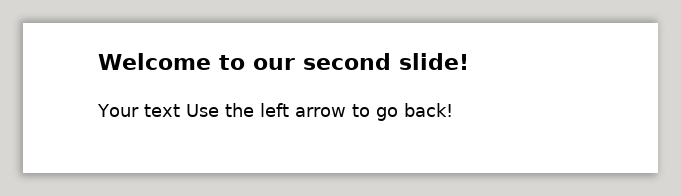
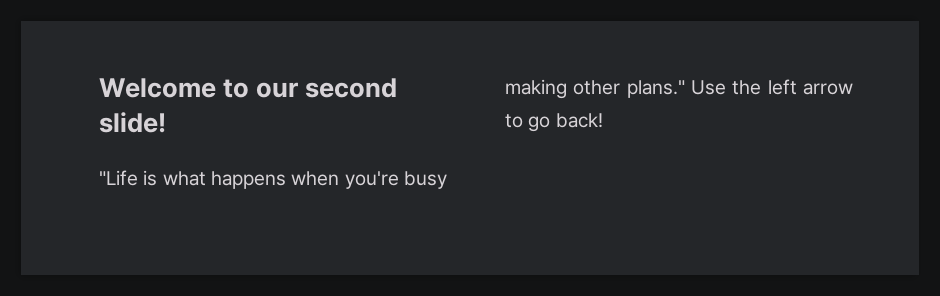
- Your text Use the left arrow to go back!
+ "Life is what happens when you're busy making other plans." Use the left arrow to go back!

